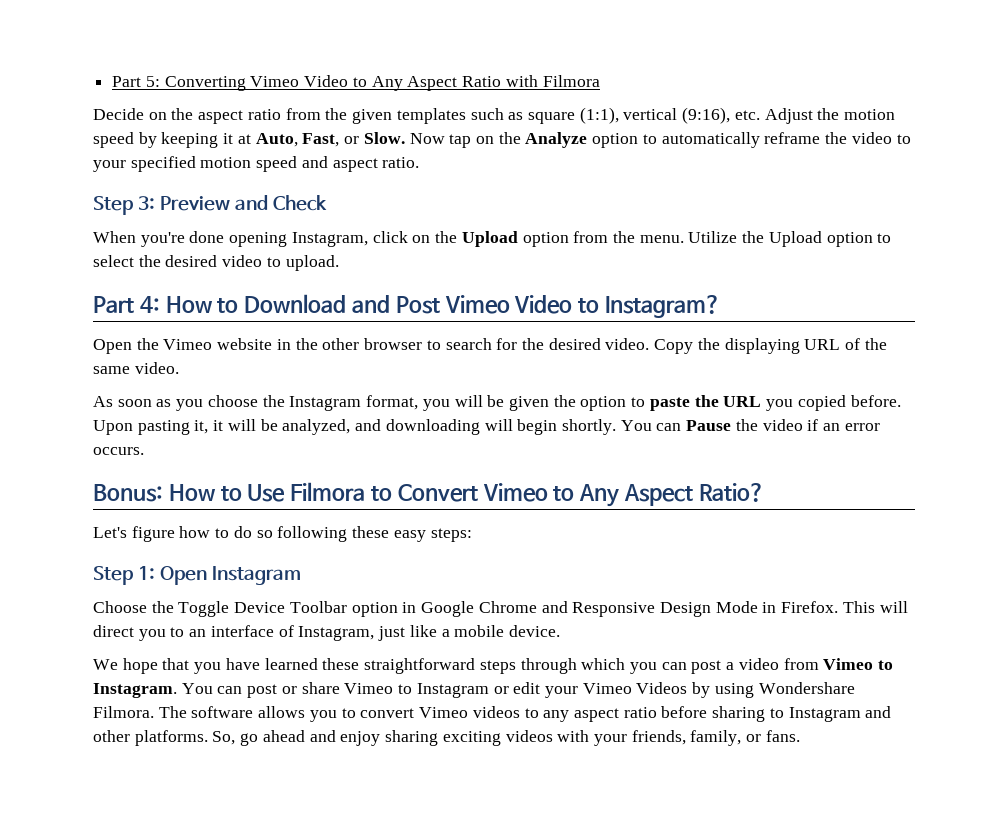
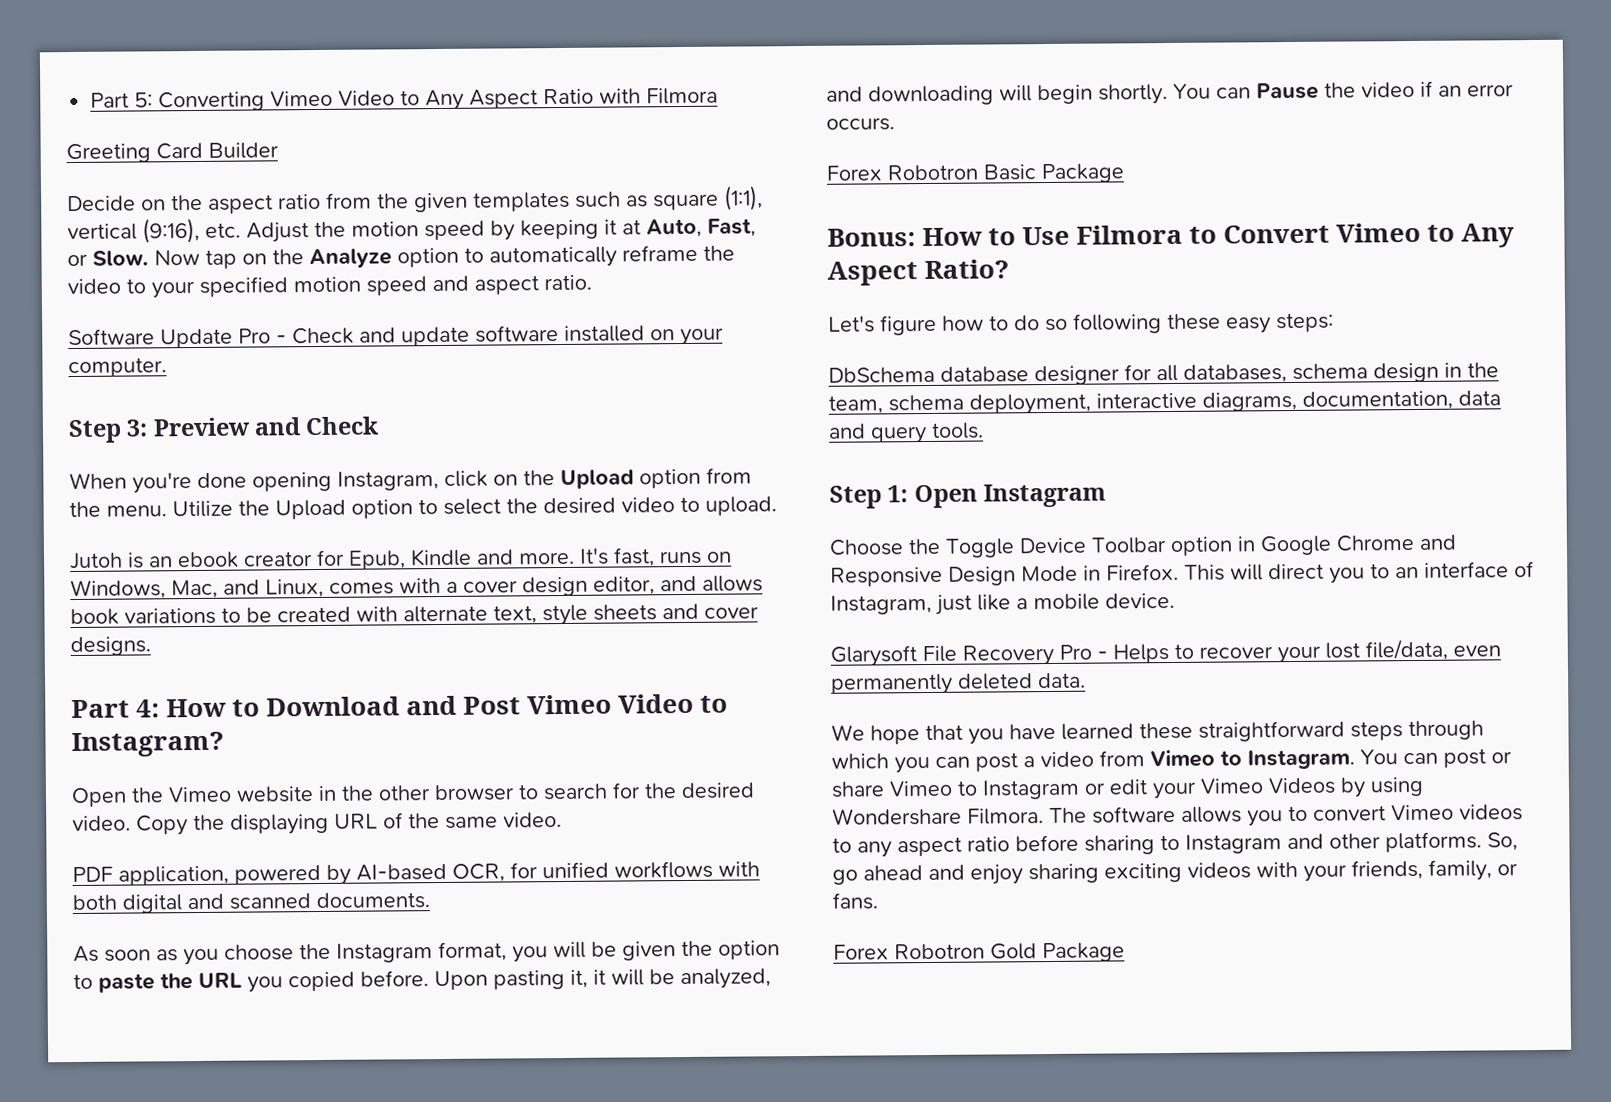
+ Greeting Card Builder
+ Software Update Pro - Check and update software installed on your computer.
+ Jutoh is an ebook creator for Epub, Kindle and more. It's fast, runs on Windows, Mac, and Linux, comes with a cover design editor, and allows book variations to be created with alternate text, style sheets and cover designs.
+ PDF application, powered by AI-based OCR, for unified workflows with both digital and scanned documents.
+ Forex Robotron Basic Package
+ DbSchema database designer for all databases, schema design in the team, schema deployment, interactive diagrams, documentation, data and query tools.
+ Glarysoft File Recovery Pro - Helps to recover your lost file/data, even permanently deleted data.
+ Forex Robotron Gold Package

